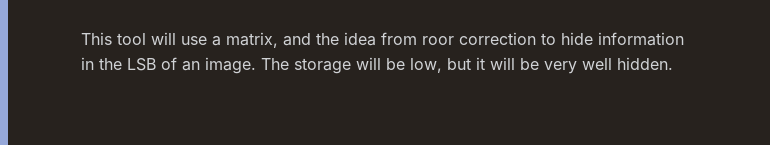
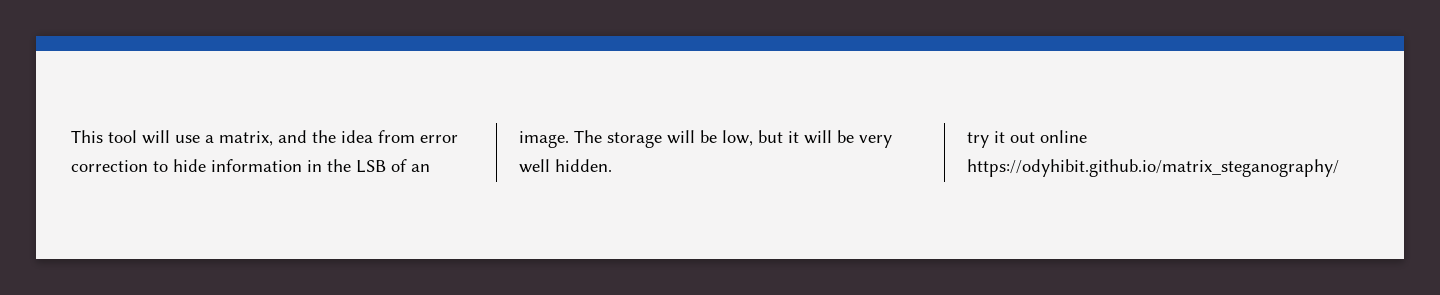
- This tool will use a matrix, and the idea from roor correction to hide information in the LSB of an image.
+ This tool will use a matrix, and the idea from error correction to hide information in the LSB of an image.
+ try it out online https://odyhibit.github.io/matrix_steganography/

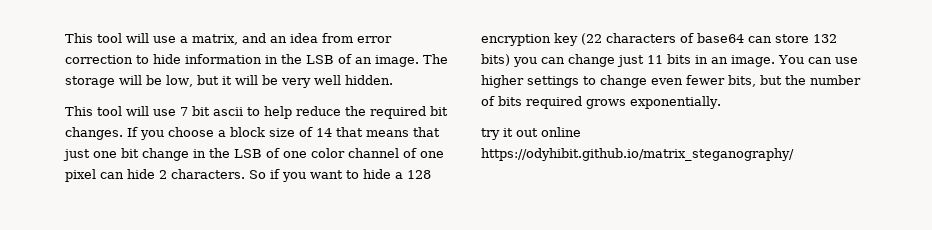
- This tool will use a matrix, and the idea from error correction to hide information in the LSB of an image.
+ This tool will use a matrix, and an idea from error correction to hide information in the LSB of an image.
+ This tool will use 7 bit ascii to help reduce the required bit changes. If you choose a block size of 14 that means that just one bit change in the LSB of one color channel of one pixel can hide 2 characters. So if you want to hide a 128 encryption key (22 characters of base64 can store 132 bits) you can change just 11 bits in an image. You can use higher settings to change even fewer bits, but the number of bits required grows exponentially.

